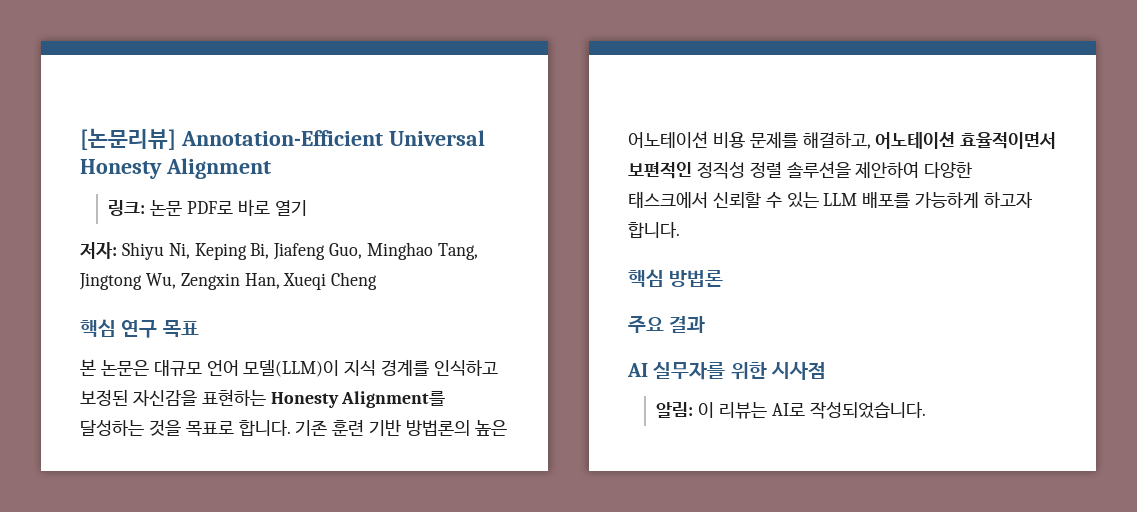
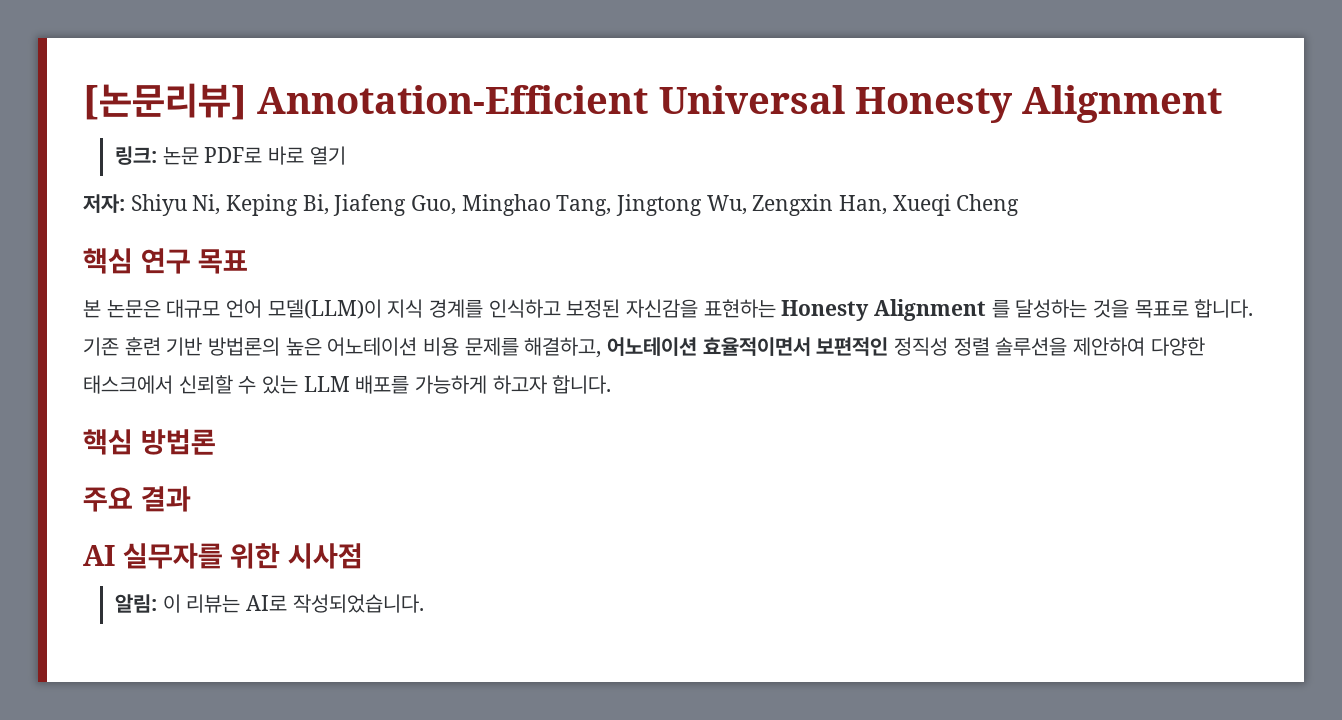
- 본 논문은 대규모 언어 모델(LLM)이 지식 경계를 인식하고 보정된 자신감을 표현하는 Honesty Alignment를 달성하는 것을 목표로 합니다.
+ 본 논문은 대규모 언어 모델(LLM)이 지식 경계를 인식하고 보정된 자신감을 표현하는 Honesty Alignment 를 달성하는 것을 목표로 합니다.

